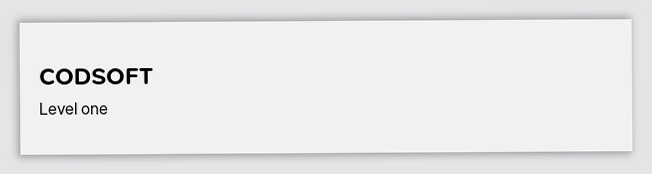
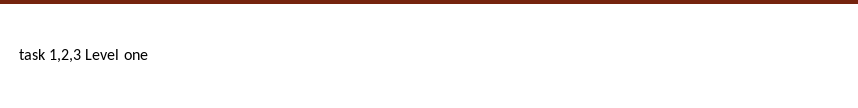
- CODSOFT
- Level one
+ task 1,2,3 Level one

